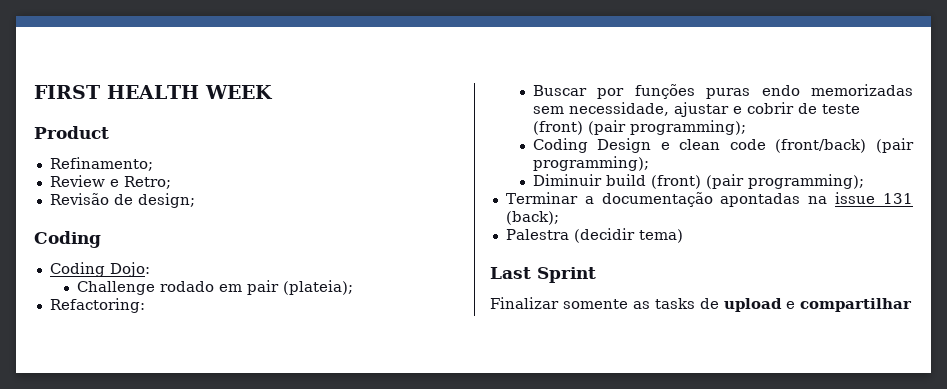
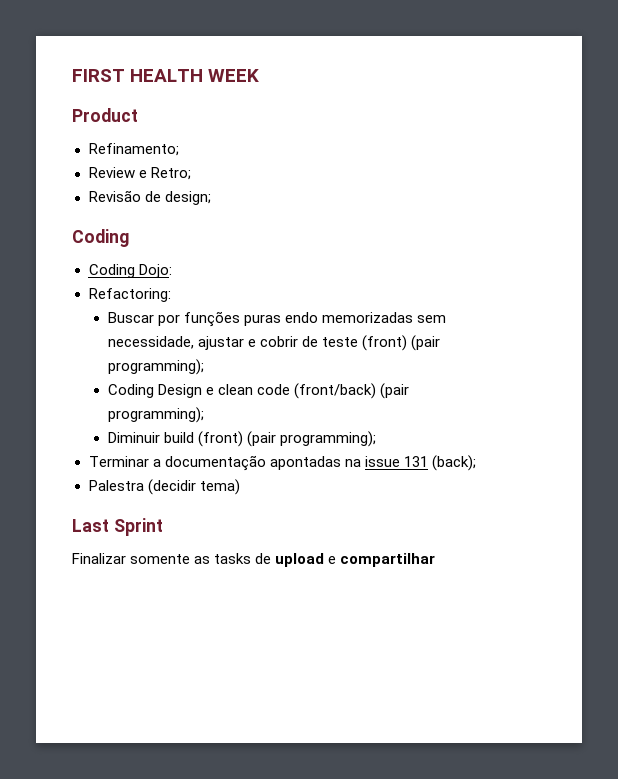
- Challenge rodado em pair (plateia);

